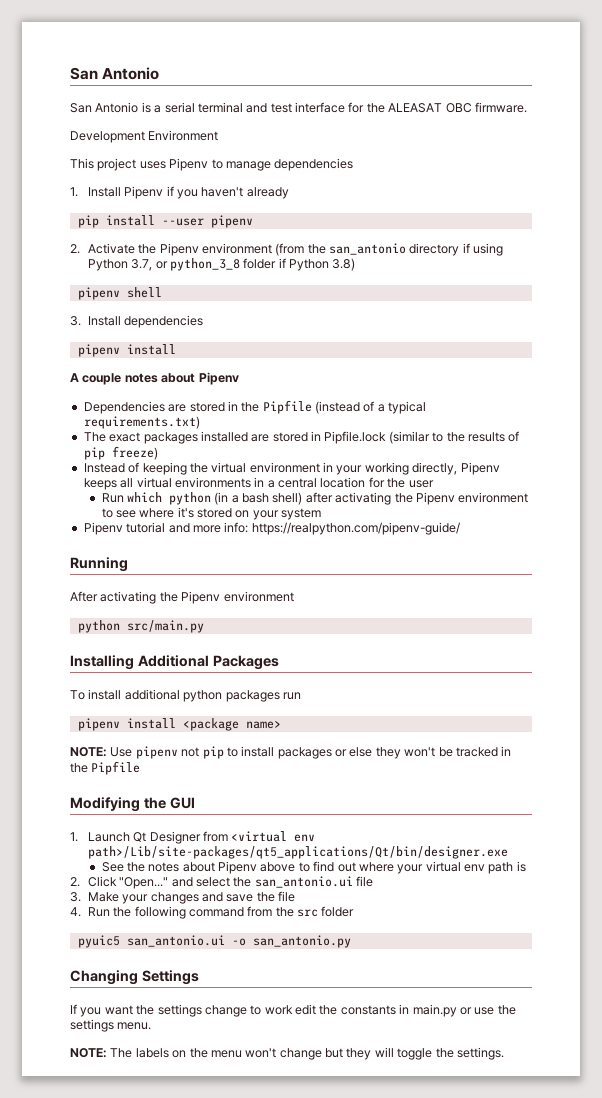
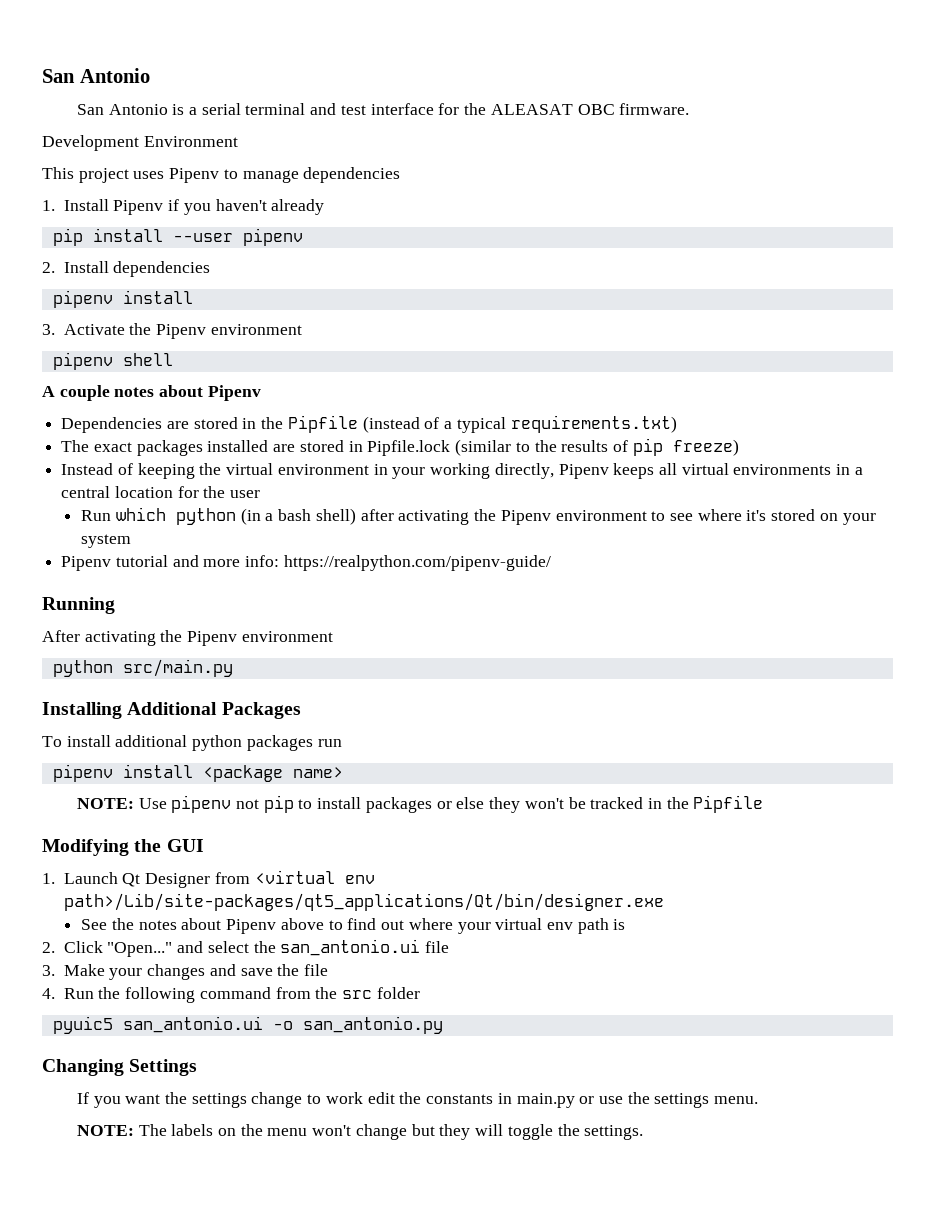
- 2. Activate the Pipenv environment (from the san_antonio directory if using Python 3.7, or python_3_8 folder if Python 3.8)
+ 2. Install dependencies
+ pipenv install
+ 3. Activate the Pipenv environment
  pipenv shell
- 3. Install dependencies
- pipenv install

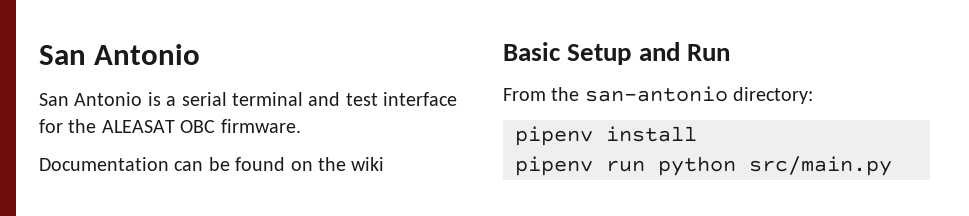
- Development Environment
- This project uses Pipenv to manage dependencies
- 1. Install Pipenv if you haven't already
- pip install --user pipenv
- 2. Install dependencies
+ Documentation can be found on the wiki
+ Basic Setup and Run
+ From the san-antonio directory:
  pipenv install
- 3. Activate the Pipenv environment
- pipenv shell
- A couple notes about Pipenv
- Dependencies are stored in the Pipfile (instead of a typical requirements.txt)
- The exact packages installed are stored in Pipfile.lock (similar to the results of pip freeze)
- Instead of keeping the virtual environment in your working directly, Pipenv keeps all virtual environments in a central location for the user
- Run which python (in a bash shell) after activating the Pipenv environment to see where it's stored on your system
- Pipenv tutorial and more info: https://realpython.com/pipenv-guide/
- Running
- After activating the Pipenv environment
- python src/main.py
- Installing Additional Packages
- To install additional python packages run
- pipenv install <package name>
- NOTE: Use pipenv not pip to install packages or else they won't be tracked in the Pipfile
- Modifying the GUI
- 1. Launch Qt Designer from <virtual env path>/Lib/site-packages/qt5_applications/Qt/bin/designer.exe
- See the notes about Pipenv above to find out where your virtual env path is
- 2. Click "Open..." and select the san_antonio.ui file
- 3. Make your changes and save the file
- 4. Run the following command from the src folder
- pyuic5 san_antonio.ui -o san_antonio.py
- Changing Settings
- If you want the settings change to work edit the constants in main.py or use the settings menu.
- NOTE: The labels on the menu won't change but they will toggle the settings.
+ pipenv run python src/main.py

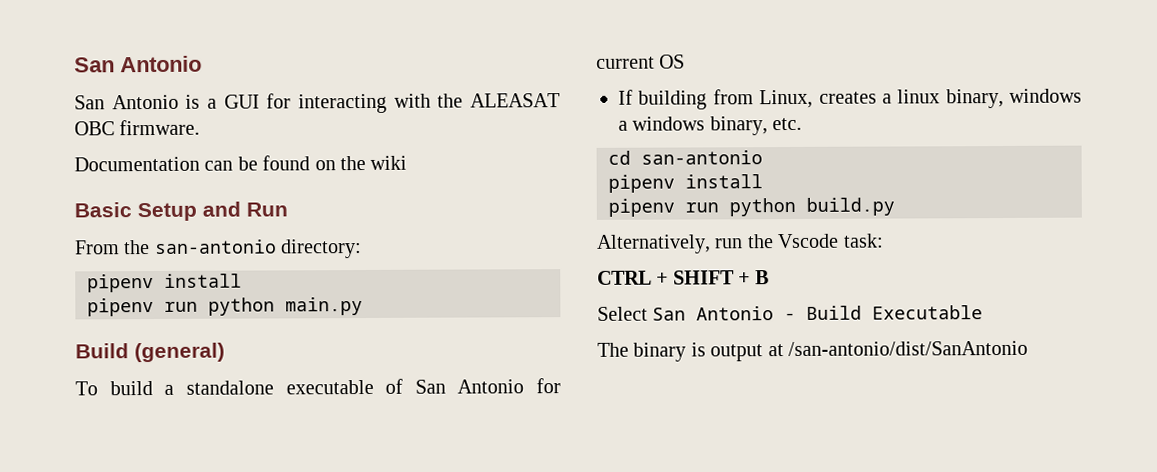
- San Antonio is a serial terminal and test interface for the ALEASAT OBC firmware.
+ San Antonio is a GUI for interacting with the ALEASAT OBC firmware.
- pipenv run python src/main.py
+ pipenv run python main.py
+ Build (general)
+ To build a standalone executable of San Antonio for current OS
+ If building from Linux, creates a linux binary, windows a windows binary, etc.
+ cd san-antonio
+ pipenv install
+ pipenv run python build.py
+ Alternatively, run the Vscode task:
+ CTRL + SHIFT + B
+ Select San Antonio - Build Executable
+ The binary is output at /san-antonio/dist/SanAntonio

